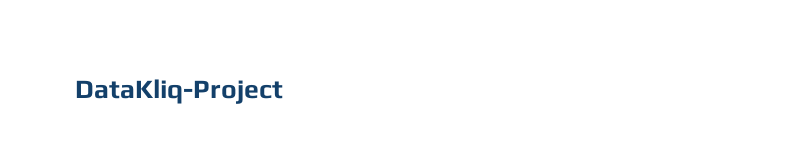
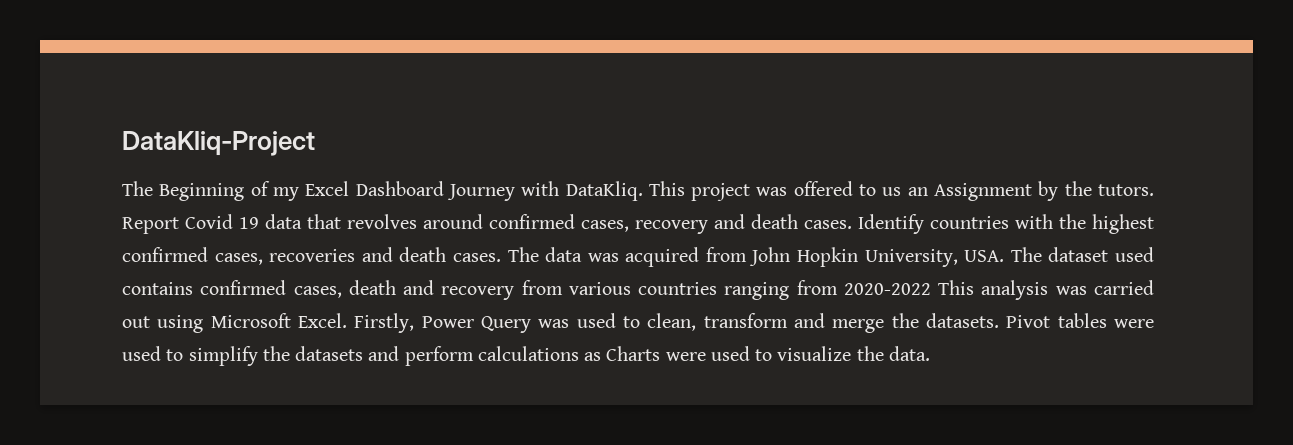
+ The Beginning of my Excel Dashboard Journey with DataKliq. This project was offered to us an Assignment by the tutors. Report Covid 19 data that revolves around confirmed cases, recovery and death cases. Identify countries with the highest confirmed cases, recoveries and death cases. The data was acquired from John Hopkin University, USA. The dataset used contains confirmed cases, death and recovery from various countries ranging from 2020-2022 This analysis was carried out using Microsoft Excel. Firstly, Power Query was used to clean, transform and merge the datasets. Pivot tables were used to simplify the datasets and perform calculations as Charts were used to visualize the data.

